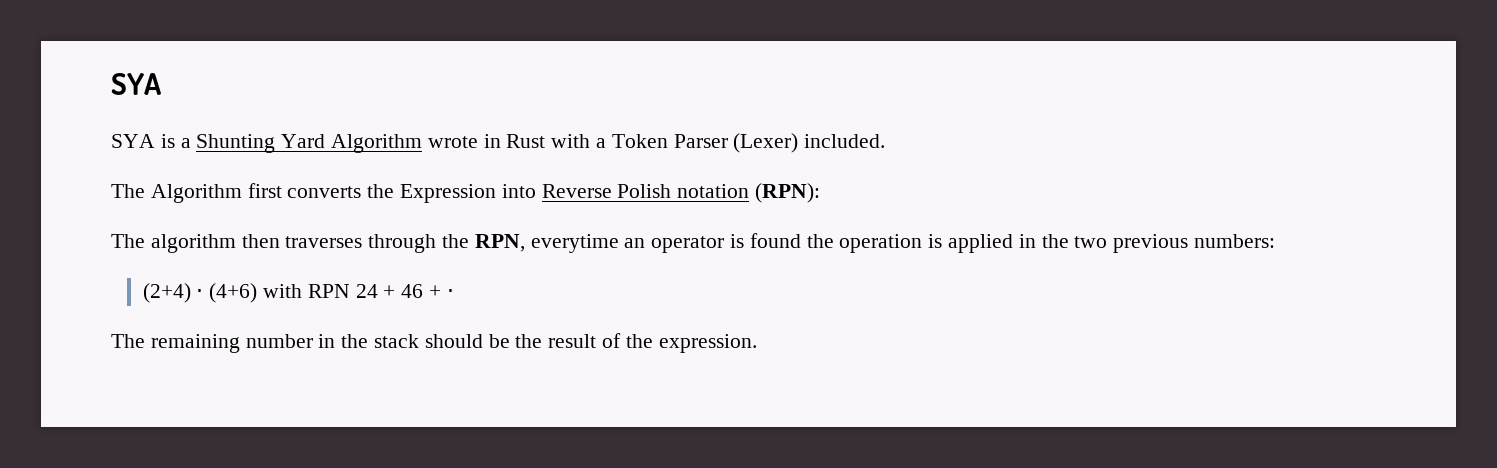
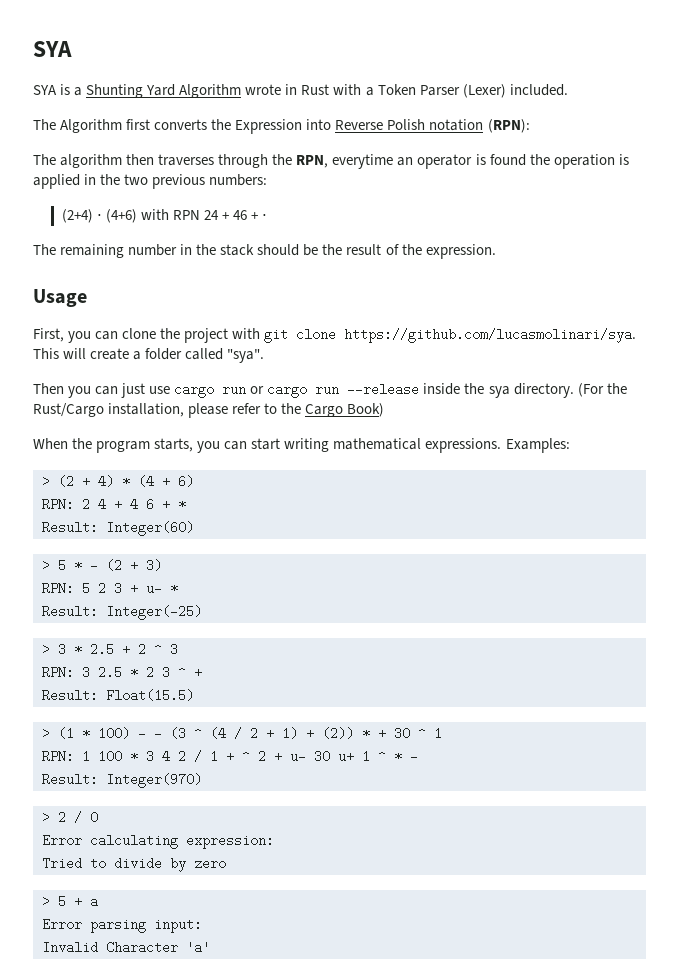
+ Usage
+ First, you can clone the project with git clone https://github.com/lucasmolinari/sya. This will create a folder called "sya".
+ Then you can just use cargo run or cargo run --release inside the sya directory. (For the Rust/Cargo installation, please refer to the Cargo Book)
+ When the program starts, you can start writing mathematical expressions. Examples:
+ > (2 + 4) * (4 + 6)
+ RPN: 2 4 + 4 6 + *
+ Result: Integer(60)
+ > 5 * - (2 + 3)
+ RPN: 5 2 3 + u- *
+ Result: Integer(-25)
+ > 3 * 2.5 + 2 ^ 3
+ RPN: 3 2.5 * 2 3 ^ +
+ Result: Float(15.5)
+ > (1 * 100) - - (3 ^ (4 / 2 + 1) + (2)) * + 30 ^ 1
+ RPN: 1 100 * 3 4 2 / 1 + ^ 2 + u- 30 u+ 1 ^ * -
+ Result: Integer(970)
+ > 2 / 0
+ Error calculating expression:
+ Tried to divide by zero
+ > 5 + a
+ Error parsing input:
+ Invalid Character 'a'

